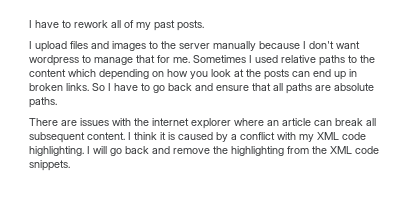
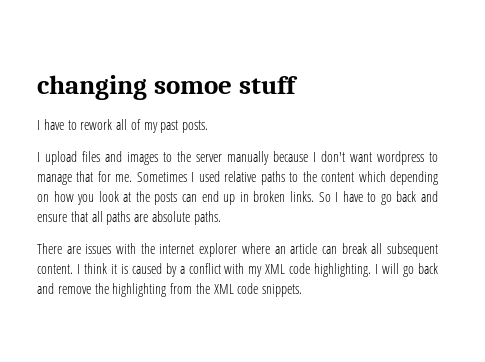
+ changing somoe stuff

